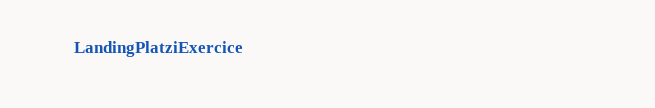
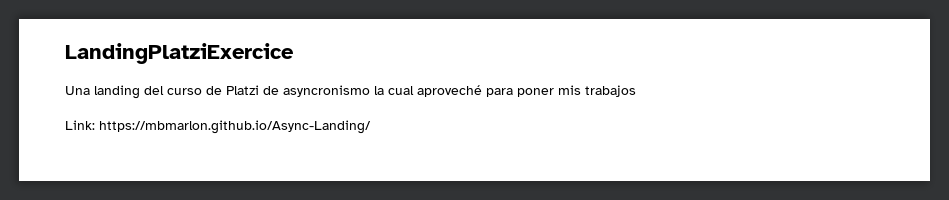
+ Una landing del curso de Platzi de asyncronismo la cual aproveché para poner mis trabajos
+ Link: https://mbmarlon.github.io/Async-Landing/

